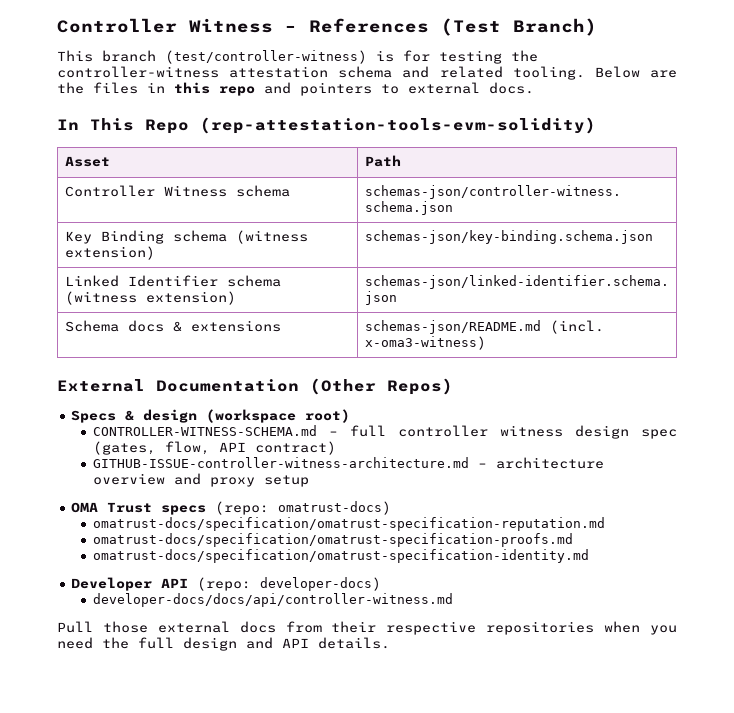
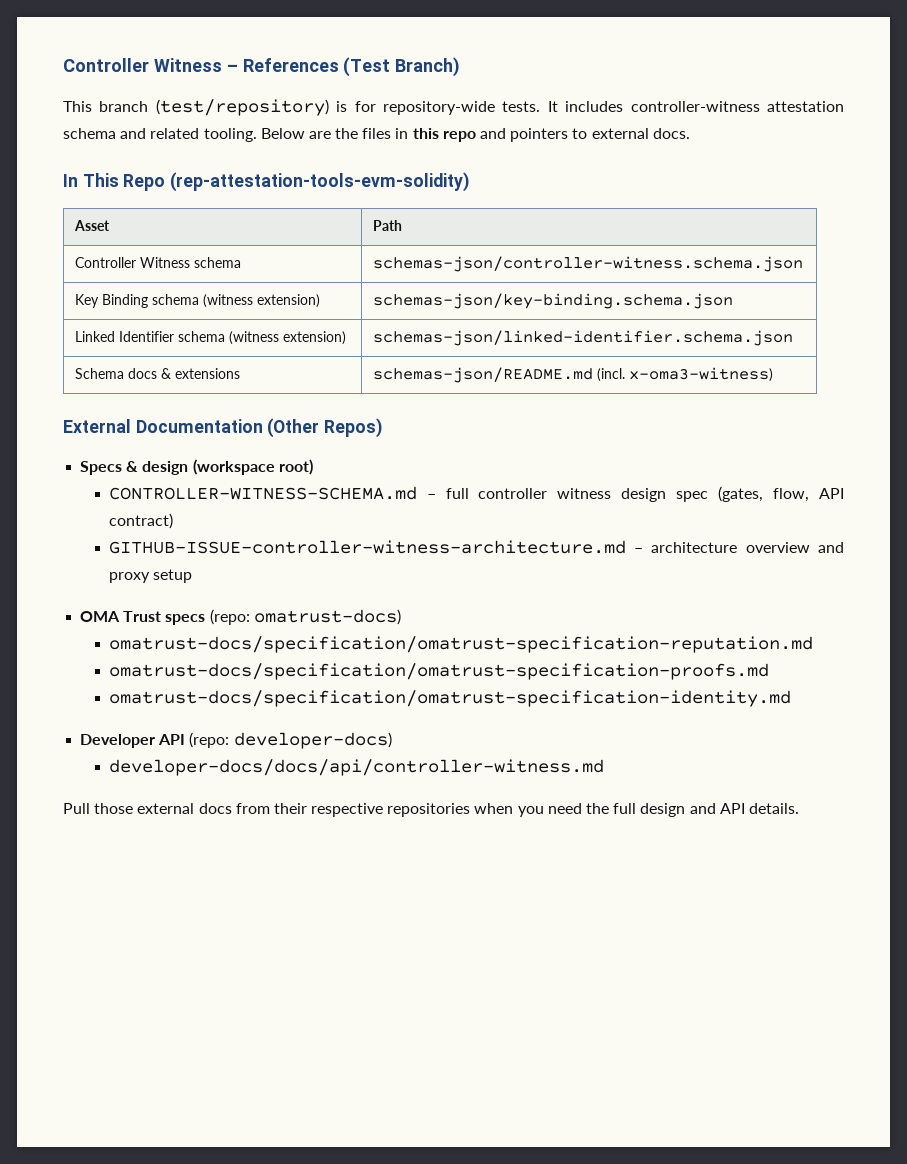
- This branch (test/controller-witness) is for testing the controller-witness attestation schema and related tooling.
+ This branch (test/repository) is for repository-wide tests. It includes controller-witness attestation schema and related tooling.

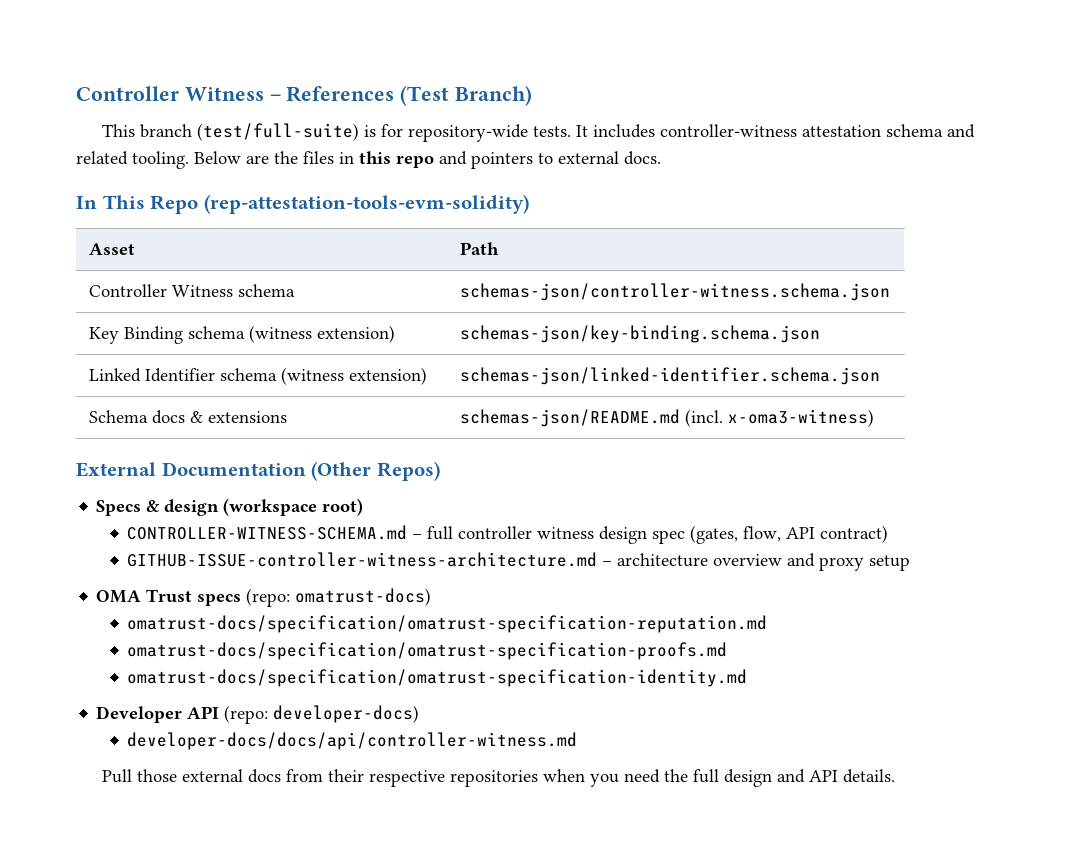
- This branch (test/repository) is for repository-wide tests.
+ This branch (test/full-suite) is for repository-wide tests.

